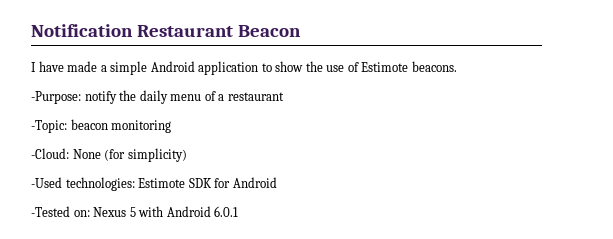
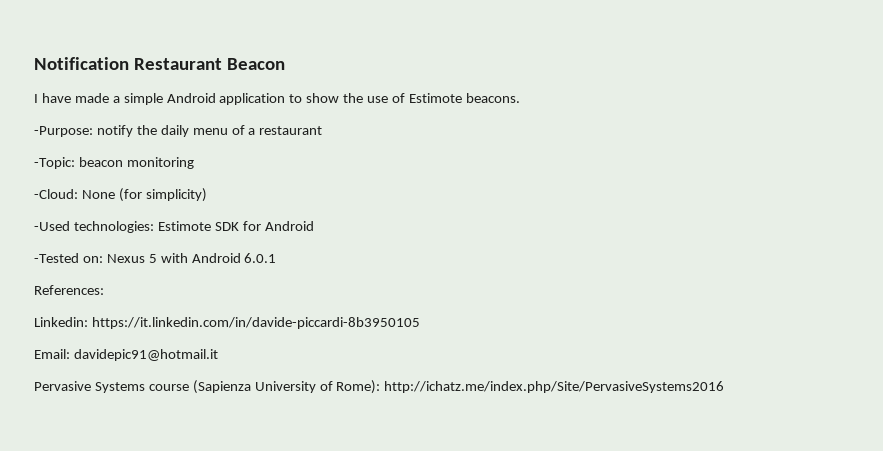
+ References:
+ Linkedin: https://it.linkedin.com/in/davide-piccardi-8b3950105
+ Email: davidepic91@hotmail.it
+ Pervasive Systems course (Sapienza University of Rome): http://ichatz.me/index.php/Site/PervasiveSystems2016

